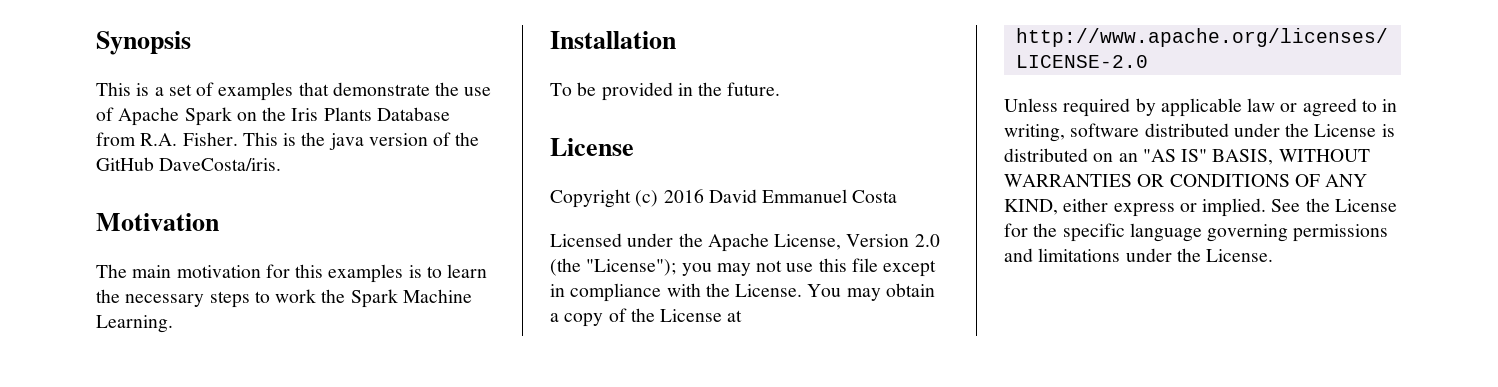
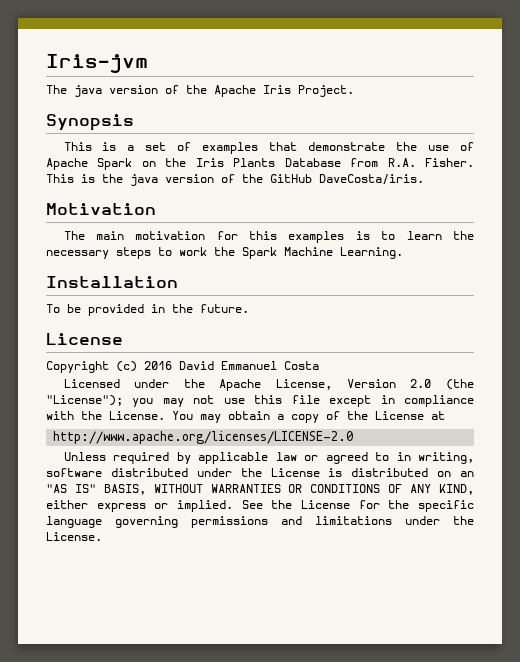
+ Iris-jvm
+ The java version of the Apache Iris Project.

